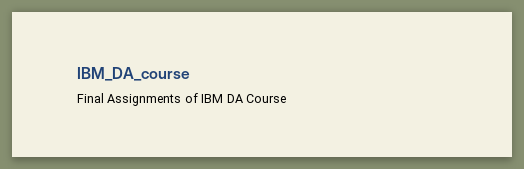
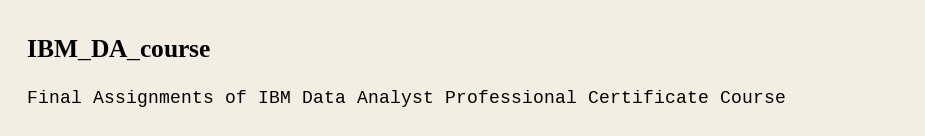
- Final Assignments of IBM DA Course
+ Final Assignments of IBM Data Analyst Professional Certificate Course

